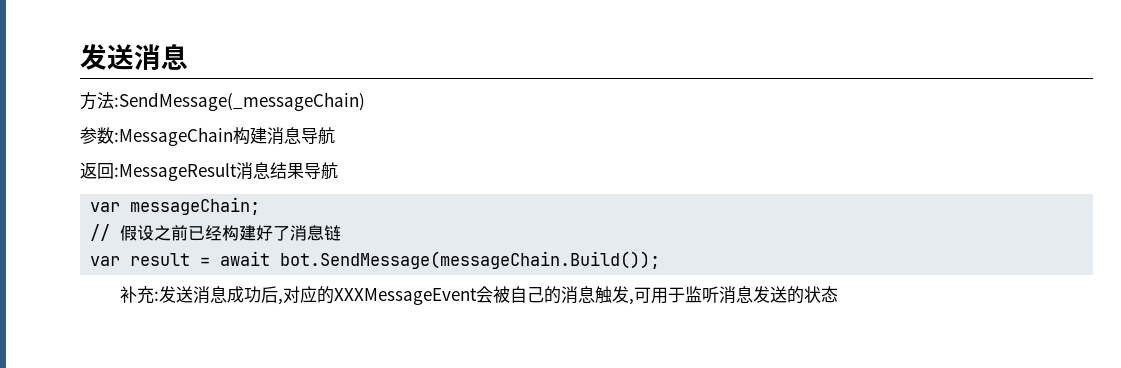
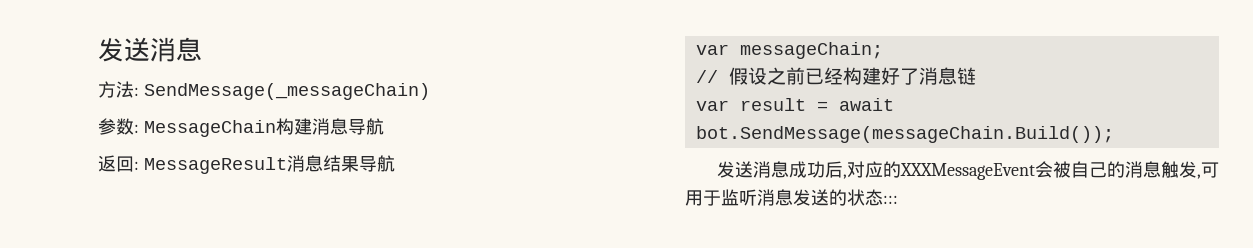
- 方法:SendMessage(_messageChain)
+ 方法: SendMessage(_messageChain)
- 参数:MessageChain构建消息导航
+ 参数: MessageChain构建消息导航
- 返回:MessageResult消息结果导航
+ 返回: MessageResult消息结果导航
- 补充:发送消息成功后,对应的XXXMessageEvent会被自己的消息触发,可用于监听消息发送的状态
+ 发送消息成功后,对应的XXXMessageEvent会被自己的消息触发,可用于监听消息发送的状态:::

